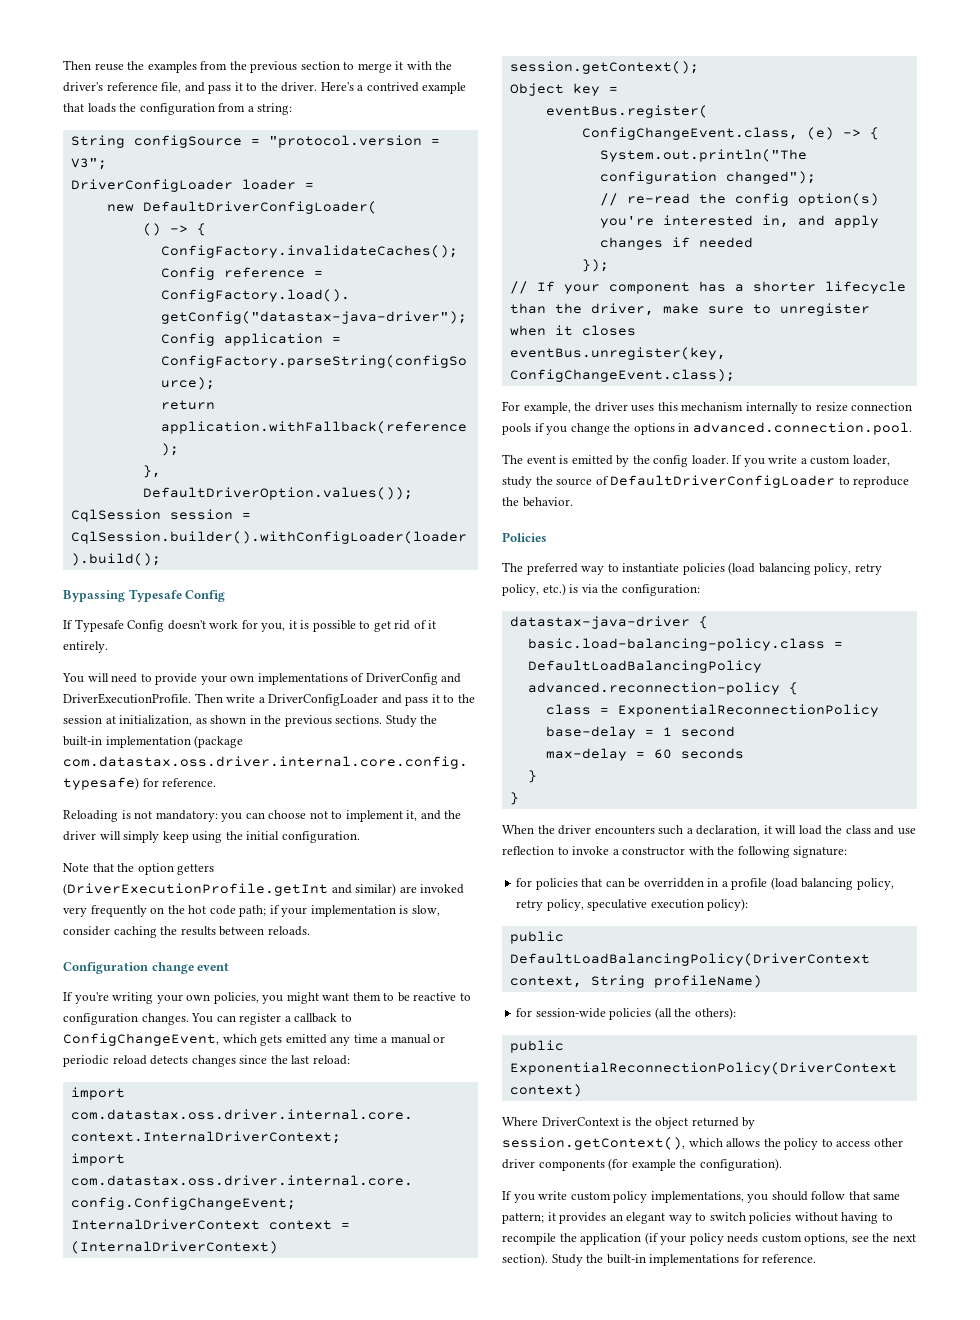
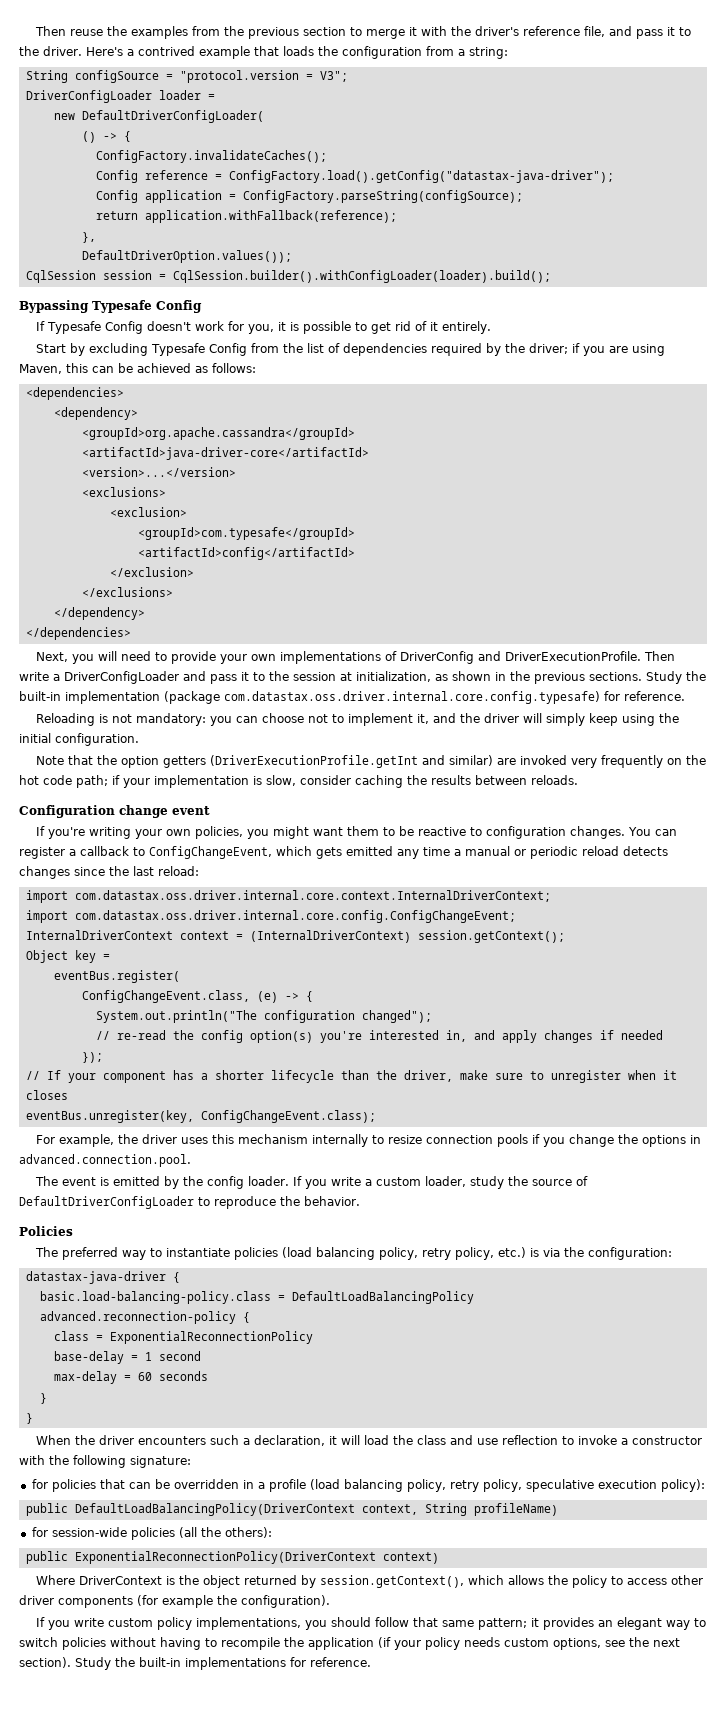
- You will need to provide your own implementations of DriverConfig and DriverExecutionProfile.
+ Start by excluding Typesafe Config from the list of dependencies required by the driver; if you are using Maven, this can be achieved as follows:
+ <dependencies>
+ <dependency>
+ <groupId>org.apache.cassandra</groupId>
+ <artifactId>java-driver-core</artifactId>
+ <version>...</version>
+ <exclusions>
+ <exclusion>
+ <groupId>com.typesafe</groupId>
+ <artifactId>config</artifactId>
+ </exclusion>
+ </exclusions>
+ </dependency>
+ </dependencies>
+ Next, you will need to provide your own implementations of DriverConfig and DriverExecutionProfile.

